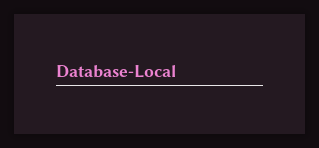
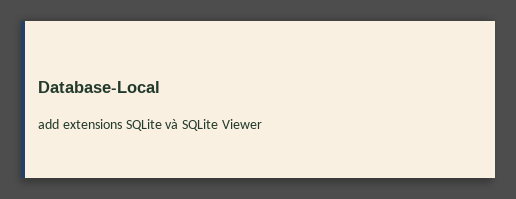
+ add extensions SQLite và SQLite Viewer

